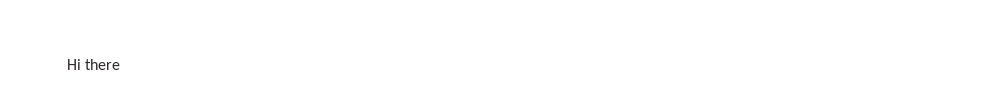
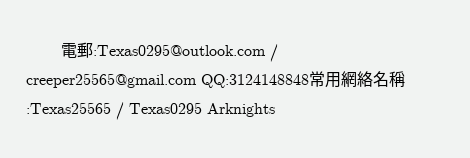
- Hi there
+ 電郵:Texas0295@outlook.com / creeper25565@gmail.com QQ:3124148848常用網絡名稱:Texas25565 / Texas0295 Arknights

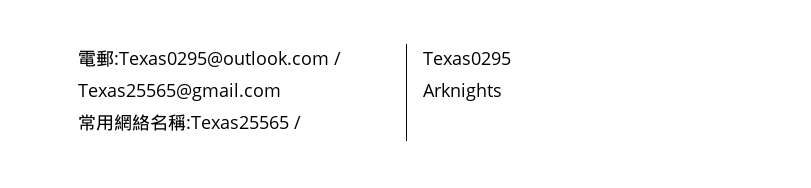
- 電郵:Texas0295@outlook.com / creeper25565@gmail.com QQ:3124148848常用網絡名稱:Texas25565 / Texas0295 Arknights
+ 電郵:Texas0295@outlook.com / Texas25565@gmail.com
+ 常用網絡名稱:Texas25565 / Texas0295
+ Arknights

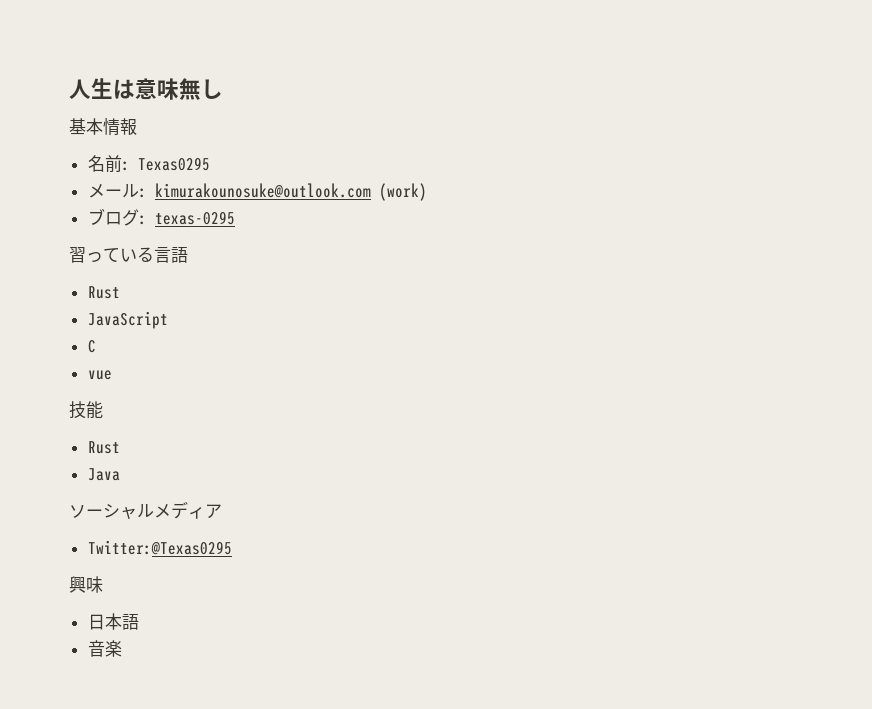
- 電郵:Texas0295@outlook.com / Texas25565@gmail.com
- 常用網絡名稱:Texas25565 / Texas0295
- Arknights
+ 人生は意味無し
+ 基本情報
+ 名前: Texas0295
+ メール: kimurakounosuke@outlook.com (work)
+ ブログ: texas-0295
+ 習っている言語
+ Rust
+ JavaScript
+ C
+ vue
+ 技能
+ Rust
+ Java
+ ソーシャルメディア
+ Twitter:@Texas0295
+ 興味
+ 日本語
+ 音楽

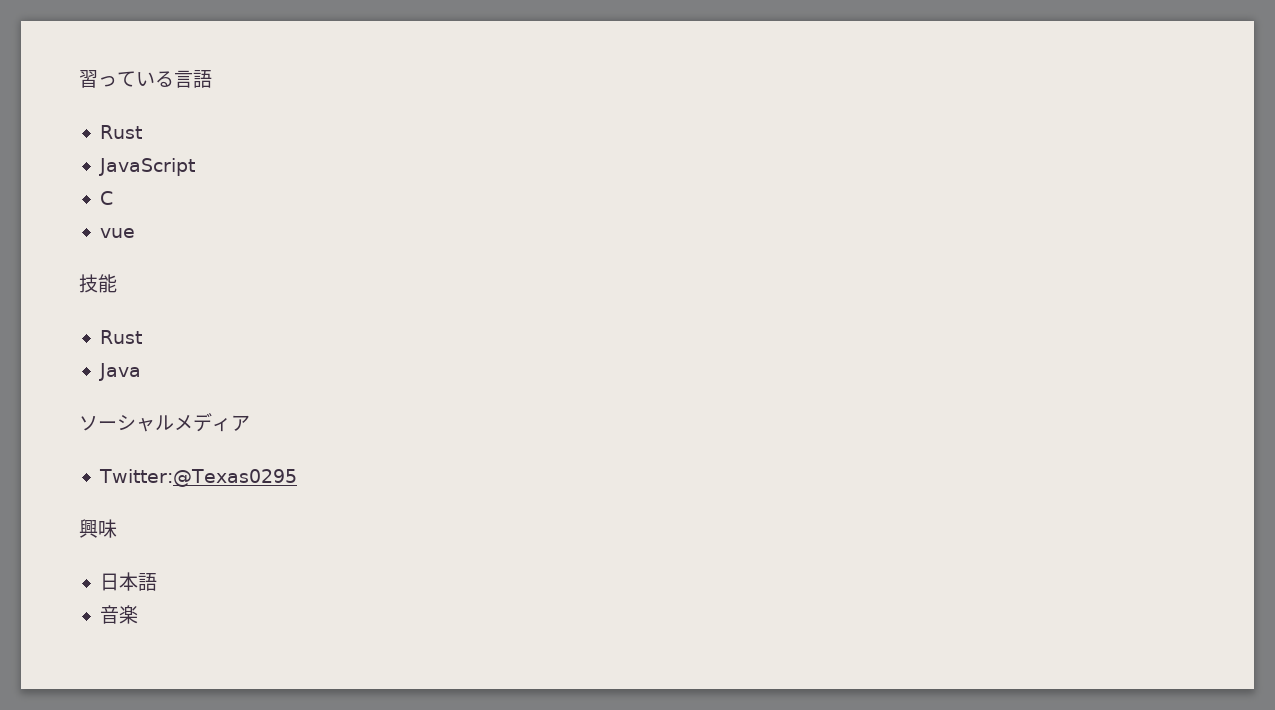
- 人生は意味無し
- 基本情報
- 名前: Texas0295
- メール: kimurakounosuke@outlook.com (work)
- ブログ: texas-0295

